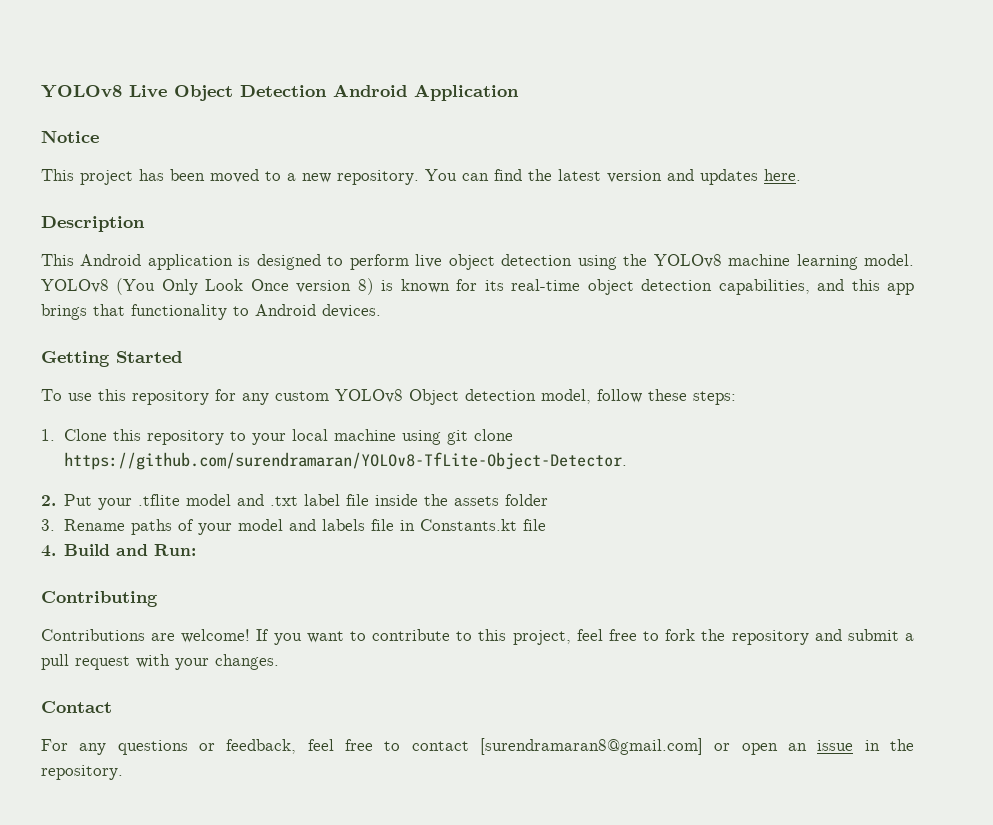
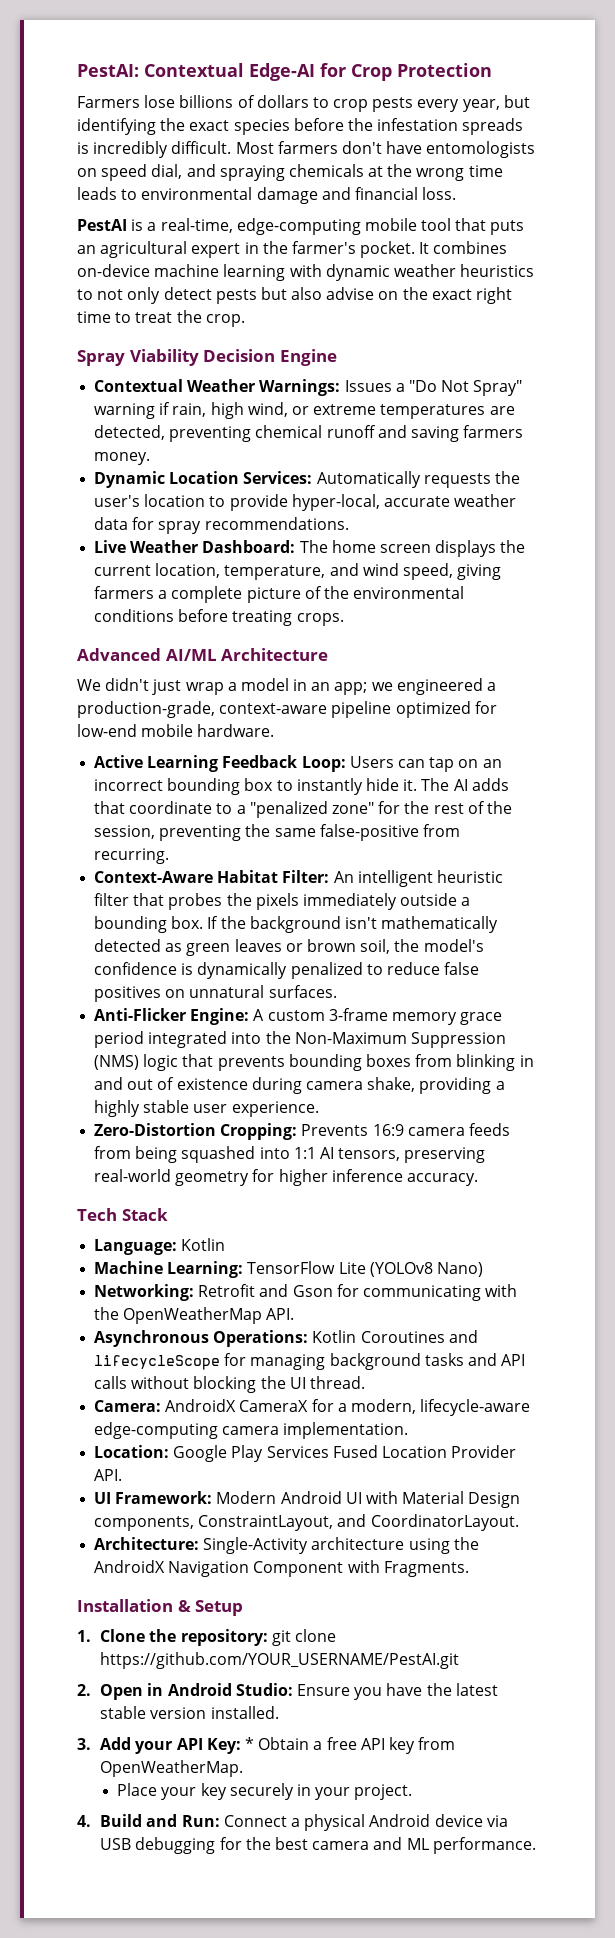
- YOLOv8 Live Object Detection Android Application
- Notice
- This project has been moved to a new repository. You can find the latest version and updates here.
- Description
- This Android application is designed to perform live object detection using the YOLOv8 machine learning model. YOLOv8 (You Only Look Once version 8) is known for its real-time object detection capabilities, and this app brings that functionality to Android devices.
- Getting Started
- To use this repository for any custom YOLOv8 Object detection model, follow these steps:
- 1. Clone this repository to your local machine using git clone https://github.com/surendramaran/YOLOv8-TfLite-Object-Detector.
+ PestAI: Contextual Edge-AI for Crop Protection
+ Farmers lose billions of dollars to crop pests every year, but identifying the exact species before the infestation spreads is incredibly difficult. Most farmers don't have entomologists on speed dial, and spraying chemicals at the wrong time leads to environmental damage and financial loss.
+ PestAI is a real-time, edge-computing mobile tool that puts an agricultural expert in the farmer's pocket. It combines on-device machine learning with dynamic weather heuristics to not only detect pests but also advise on the exact right time to treat the crop.
+ Spray Viability Decision Engine
+ Contextual Weather Warnings: Issues a "Do Not Spray" warning if rain, high wind, or extreme temperatures are detected, preventing chemical runoff and saving farmers money.
+ Dynamic Location Services: Automatically requests the user's location to provide hyper-local, accurate weather data for spray recommendations.
+ Live Weather Dashboard: The home screen displays the current location, temperature, and wind speed, giving farmers a complete picture of the environmental conditions before treating crops.
+ Advanced AI/ML Architecture
+ We didn't just wrap a model in an app; we engineered a production-grade, context-aware pipeline optimized for low-end mobile hardware.
+ Active Learning Feedback Loop: Users can tap on an incorrect bounding box to instantly hide it. The AI adds that coordinate to a "penalized zone" for the rest of the session, preventing the same false-positive from recurring.
+ Context-Aware Habitat Filter: An intelligent heuristic filter that probes the pixels immediately outside a bounding box. If the background isn't mathematically detected as green leaves or brown soil, the model's confidence is dynamically penalized to reduce false positives on unnatural surfaces.
+ Anti-Flicker Engine: A custom 3-frame memory grace period integrated into the Non-Maximum Suppression (NMS) logic that prevents bounding boxes from blinking in and out of existence during camera shake, providing a highly stable user experience.
+ Zero-Distortion Cropping: Prevents 16:9 camera feeds from being squashed into 1:1 AI tensors, preserving real-world geometry for higher inference accuracy.
+ Tech Stack
+ Language: Kotlin
+ Machine Learning: TensorFlow Lite (YOLOv8 Nano)
+ Networking: Retrofit and Gson for communicating with the OpenWeatherMap API.
+ Asynchronous Operations: Kotlin Coroutines and lifecycleScope for managing background tasks and API calls without blocking the UI thread.
+ Camera: AndroidX CameraX for a modern, lifecycle-aware edge-computing camera implementation.
+ Location: Google Play Services Fused Location Provider API.
+ UI Framework: Modern Android UI with Material Design components, ConstraintLayout, and CoordinatorLayout.
+ Architecture: Single-Activity architecture using the AndroidX Navigation Component with Fragments.
+ Installation & Setup
+ 1. Clone the repository: git clone https://github.com/YOUR_USERNAME/PestAI.git
- 2. Put your .tflite model and .txt label file inside the assets folder
- 3. Rename paths of your model and labels file in Constants.kt file
- 4. Build and Run:
- Contributing
- Contributions are welcome! If you want to contribute to this project, feel free to fork the repository and submit a pull request with your changes.
- Contact
- For any questions or feedback, feel free to contact [surendramaran8@gmail.com] or open an issue in the repository.
+ 2. Open in Android Studio: Ensure you have the latest stable version installed.
+ 3. Add your API Key: * Obtain a free API key from OpenWeatherMap.
+ Place your key securely in your project.
+ 4. Build and Run: Connect a physical Android device via USB debugging for the best camera and ML performance.

